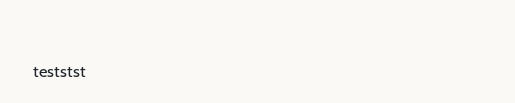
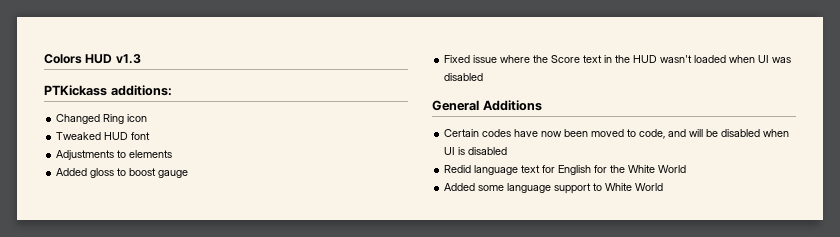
- teststst
+ Colors HUD v1.3
+ PTKickass additions:
+ Changed Ring icon
+ Tweaked HUD font
+ Adjustments to elements
+ Added gloss to boost gauge
+ Fixed issue where the Score text in the HUD wasn't loaded when UI was disabled
+ General Additions
+ Certain codes have now been moved to code, and will be disabled when UI is disabled
+ Redid language text for English for the White World
+ Added some language support to White World

